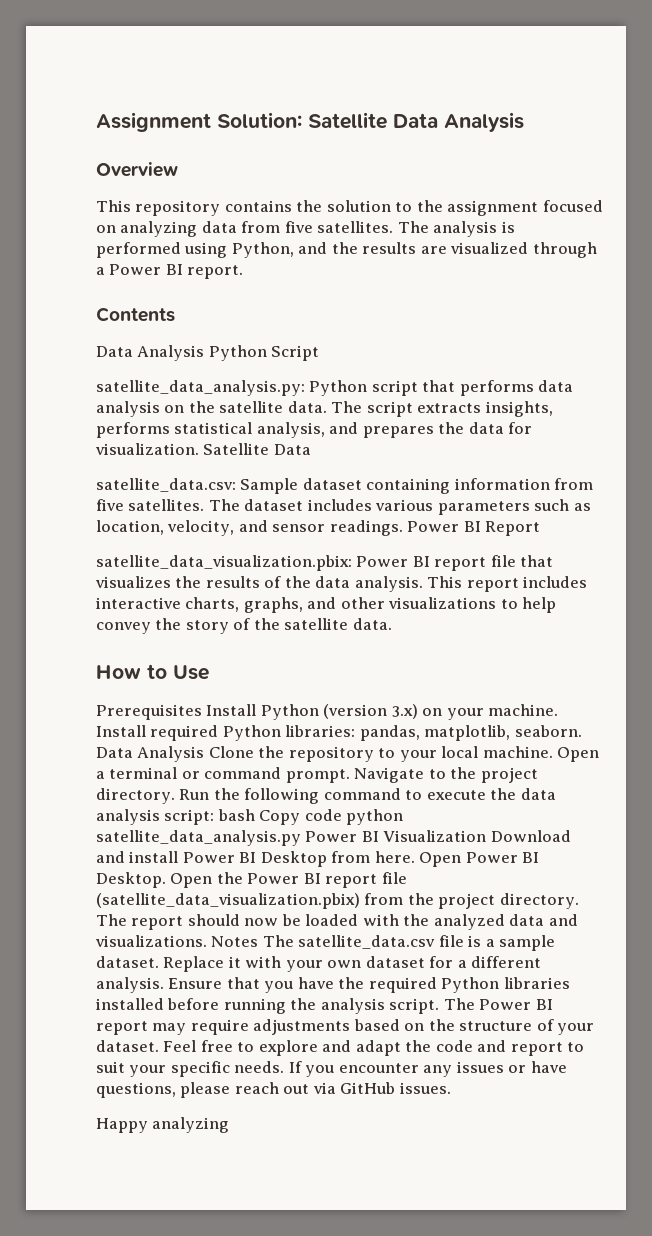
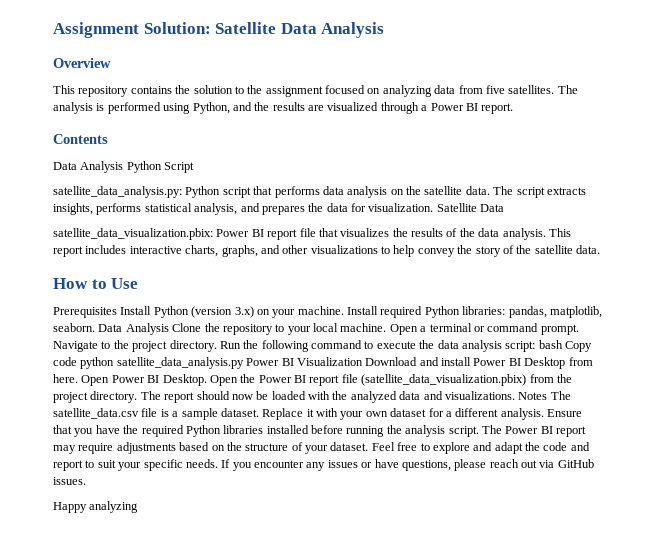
- satellite_data.csv: Sample dataset containing information from five satellites. The dataset includes various parameters such as location, velocity, and sensor readings. Power BI Report

